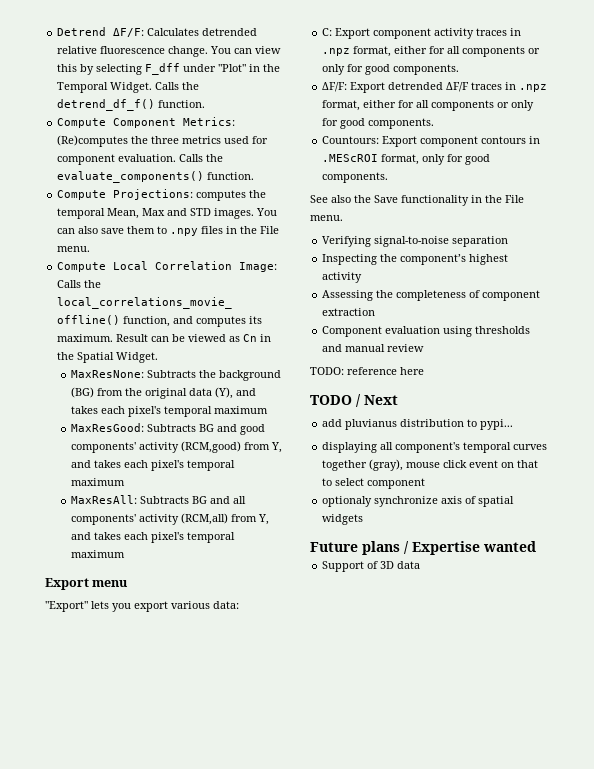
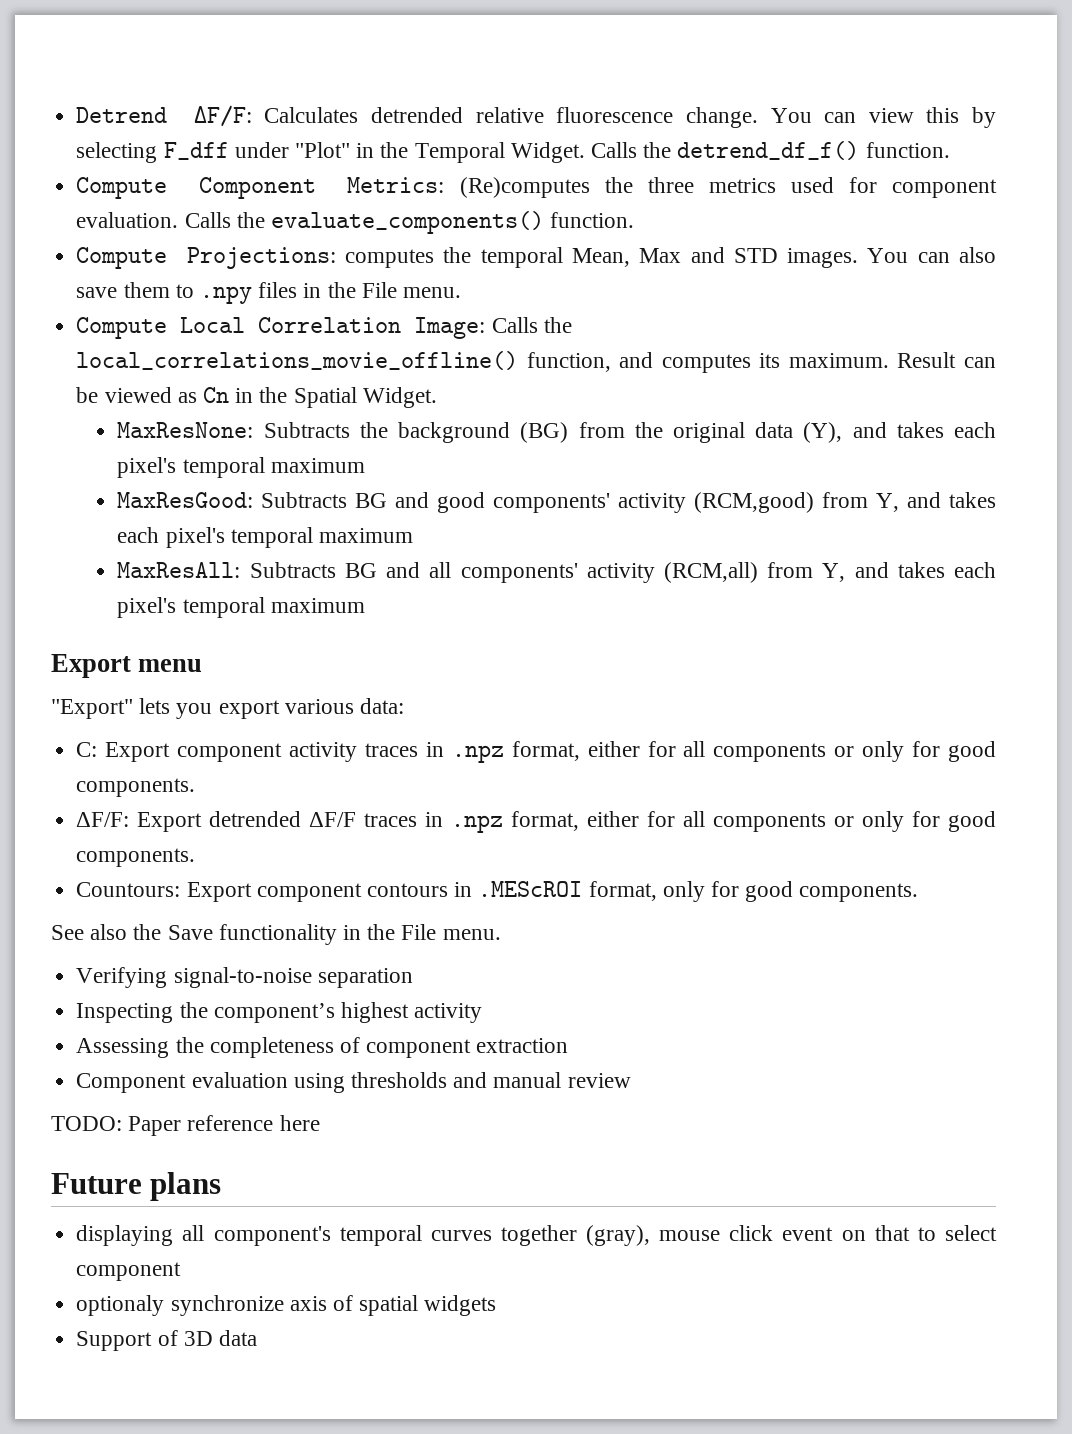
- TODO: reference here
+ TODO: Paper reference here
- TODO / Next
- add pluvianus distribution to pypi...
+ Future plans
- Future plans / Expertise wanted

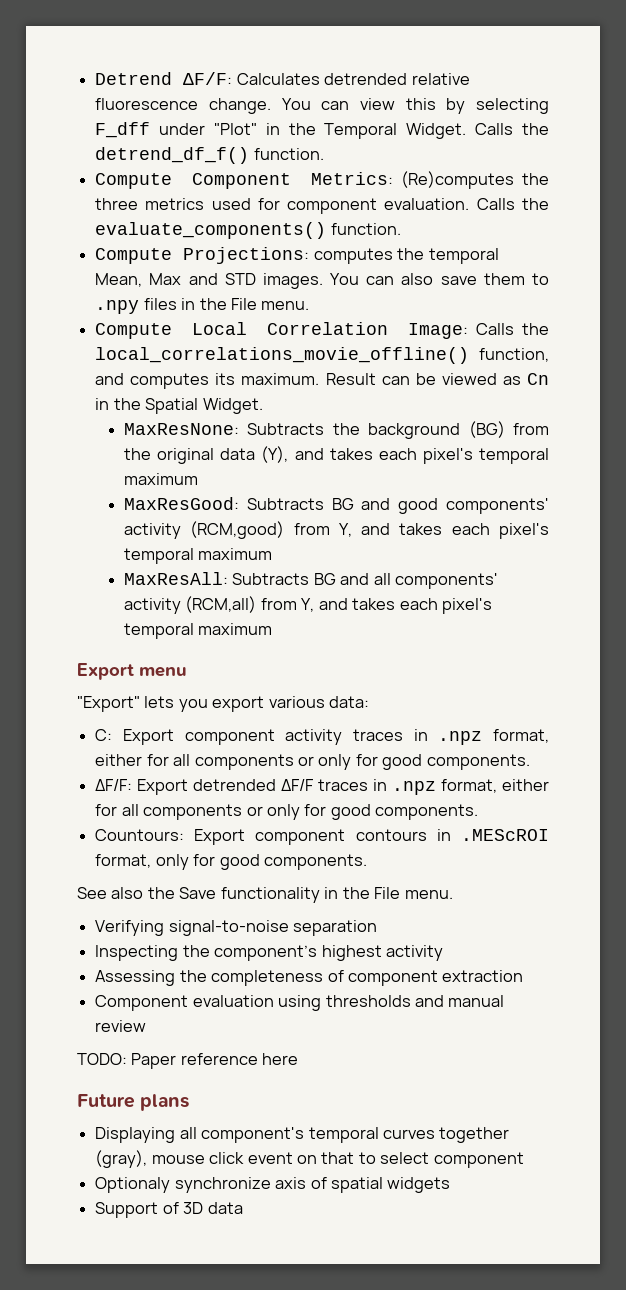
- displaying all component's temporal curves together (gray), mouse click event on that to select component
+ Displaying all component's temporal curves together (gray), mouse click event on that to select component
- optionaly synchronize axis of spatial widgets
+ Optionaly synchronize axis of spatial widgets

